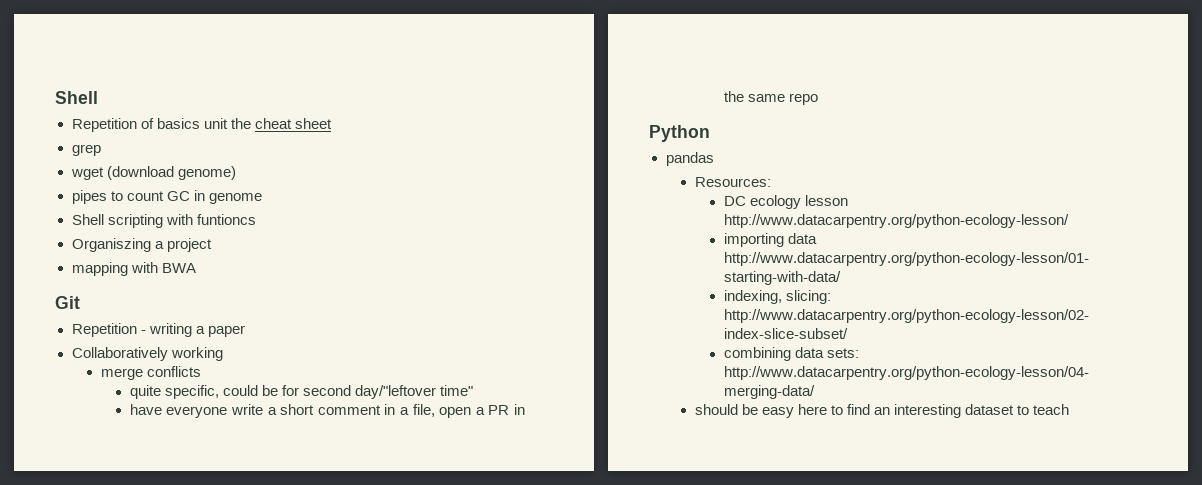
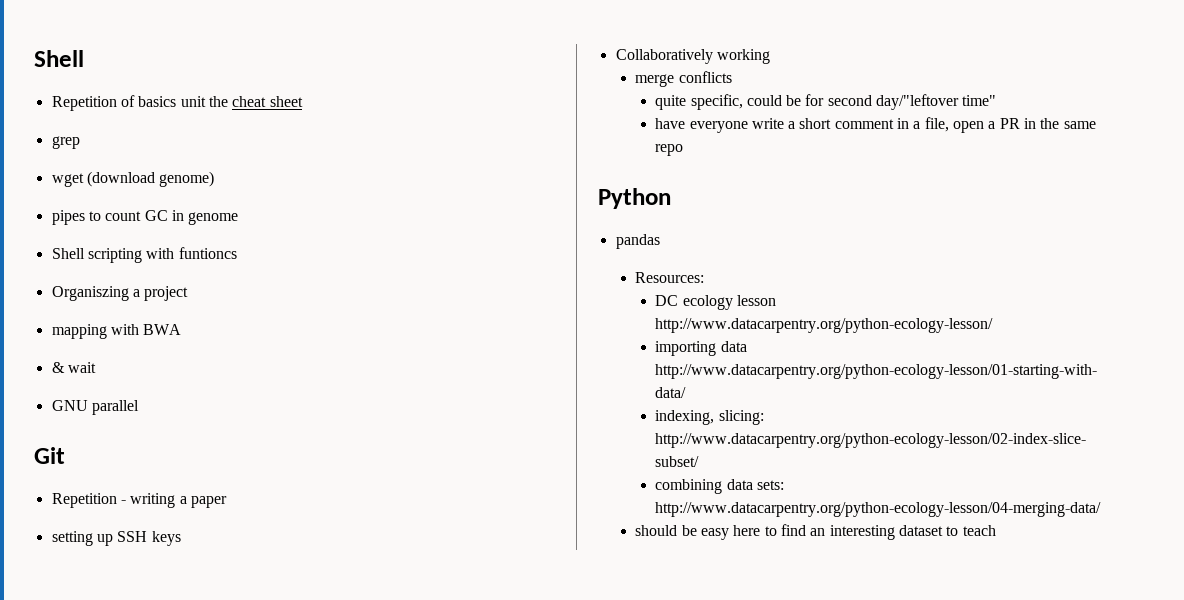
+ & wait
+ GNU parallel
+ setting up SSH keys

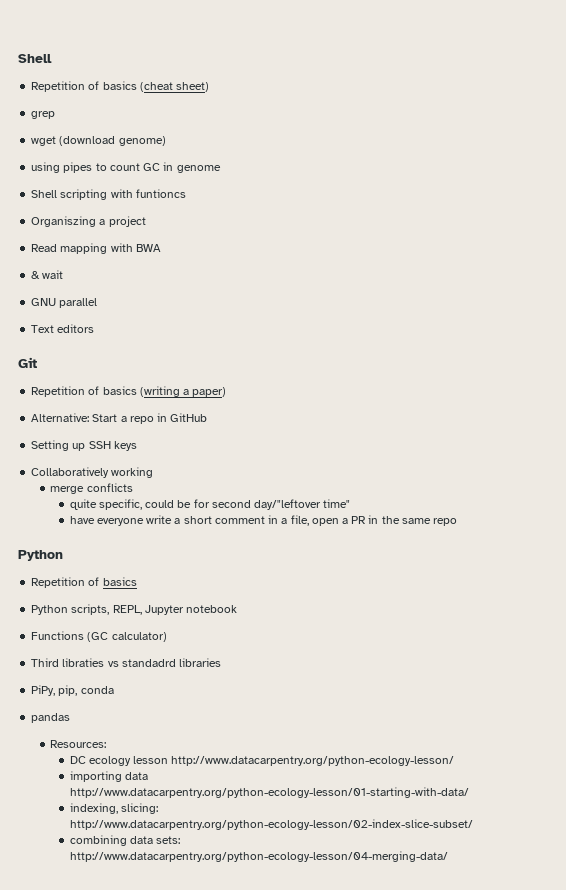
- Repetition of basics unit the cheat sheet
+ Repetition of basics (cheat sheet)
- pipes to count GC in genome
+ using pipes to count GC in genome
- mapping with BWA
+ Read mapping with BWA
+ Text editors
- Repetition - writing a paper
- setting up SSH keys
+ Repetition of basics (writing a paper)
+ Alternative: Start a repo in GitHub
+ Setting up SSH keys
  have everyone write a short comment in a file, open a PR in the same repo
  Python
+ Repetition of basics
+ Python scripts, REPL, Jupyter notebook
+ Functions (GC calculator)
+ Third libraties vs standadrd libraries
+ PiPy, pip, conda
- should be easy here to find an interesting dataset to teach

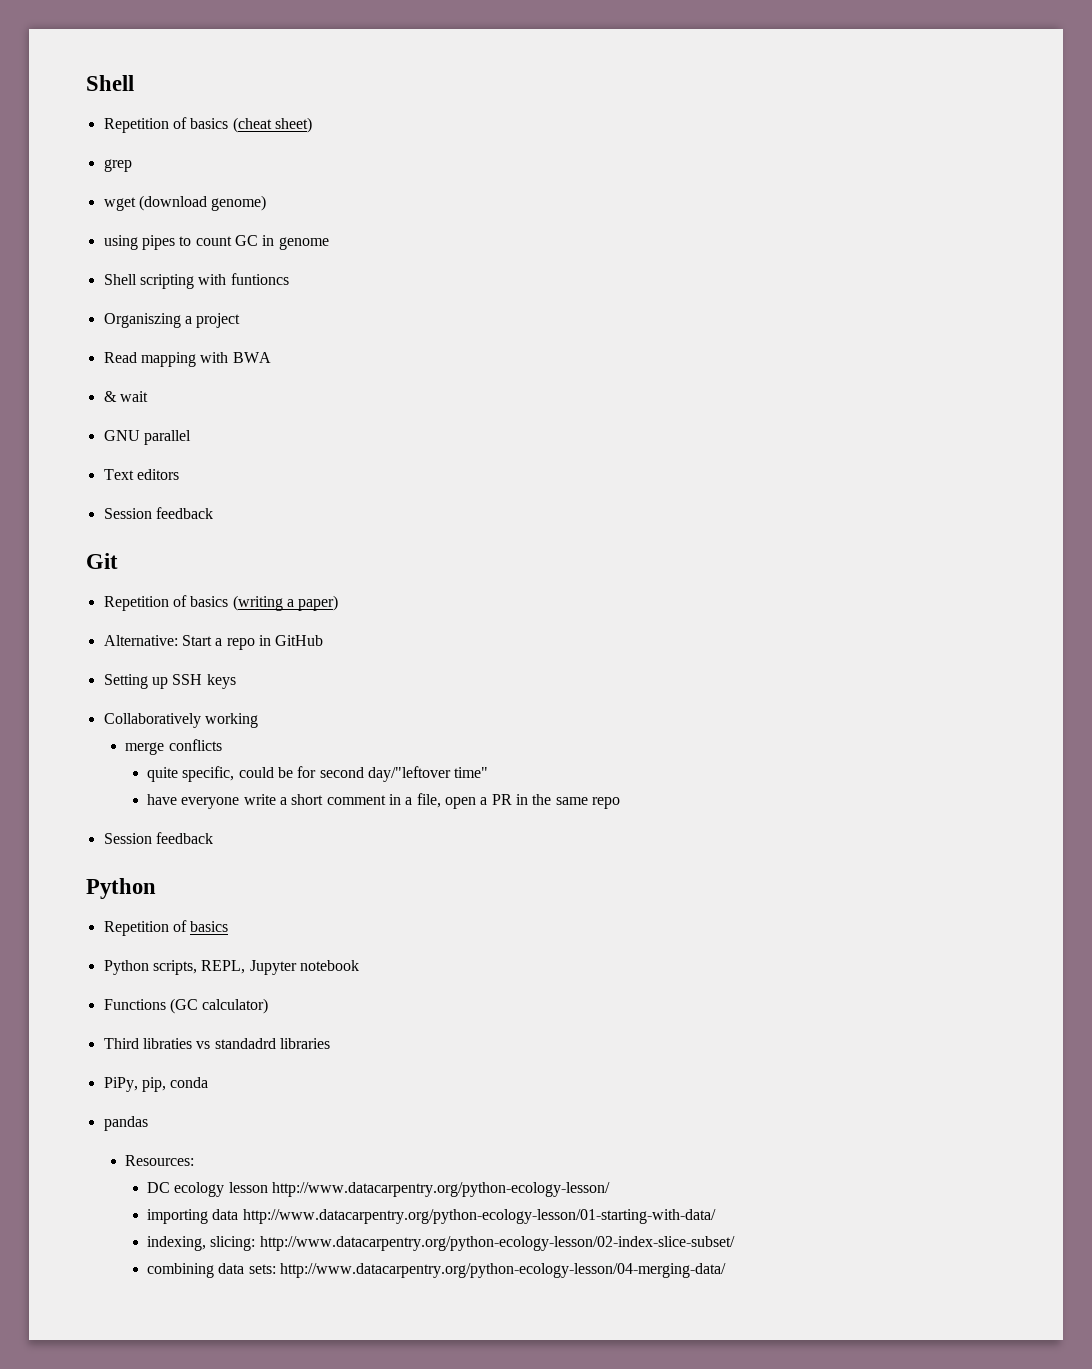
  Text editors
+ Session feedback
  have everyone write a short comment in a file, open a PR in the same repo
+ Session feedback

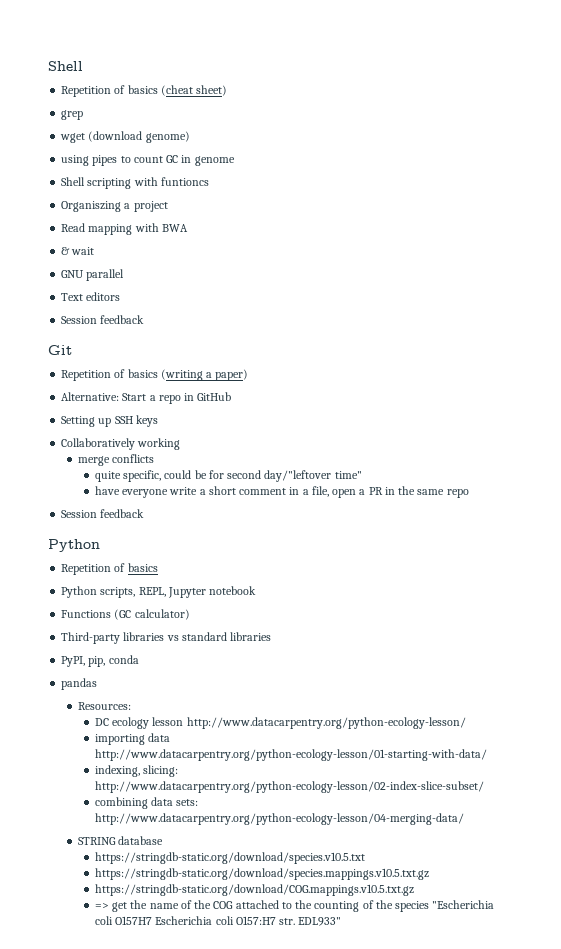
- Third libraties vs standadrd libraries
+ Third-party libraries vs standard libraries
- PiPy, pip, conda
+ PyPI, pip, conda
+ STRING database
+ https://stringdb-static.org/download/species.v10.5.txt
+ https://stringdb-static.org/download/species.mappings.v10.5.txt.gz
+ https://stringdb-static.org/download/COG.mappings.v10.5.txt.gz
+ => get the name of the COG attached to the counting of the species "Escherichia coli O157H7 Escherichia coli O157:H7 str. EDL933"

